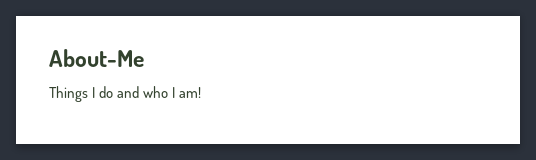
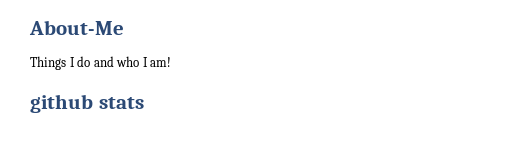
+ github stats

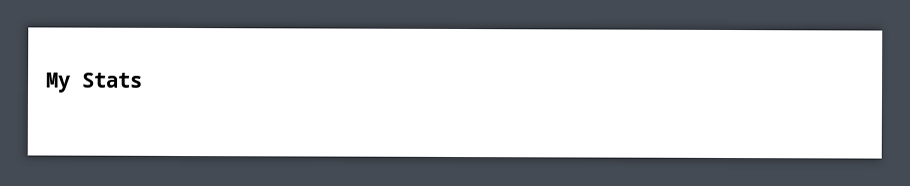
- About-Me
- Things I do and who I am!
- github stats
+ My Stats

